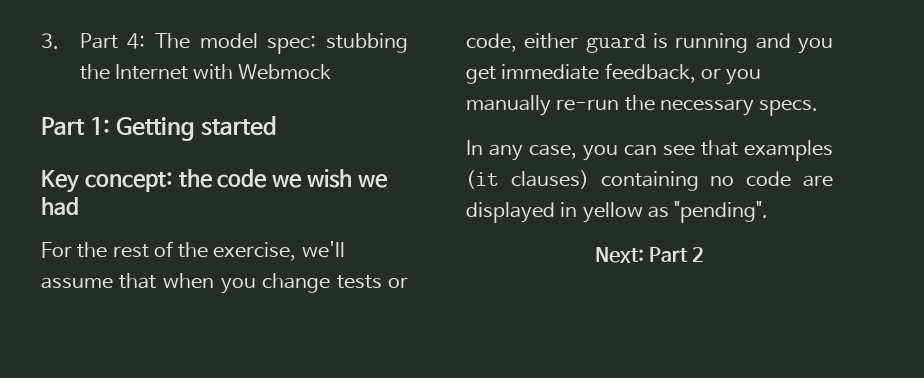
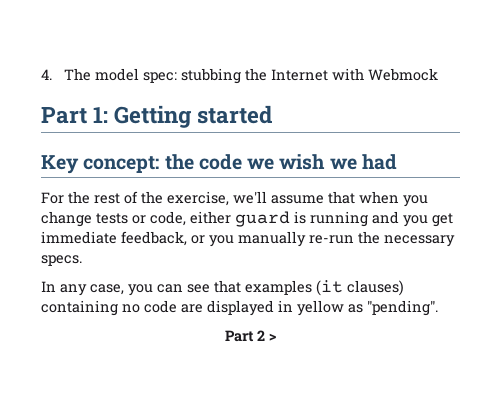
- 3. Part 4: The model spec: stubbing the Internet with Webmock
+ 4. The model spec: stubbing the Internet with Webmock
- Next: Part 2
+ Part 2 >

